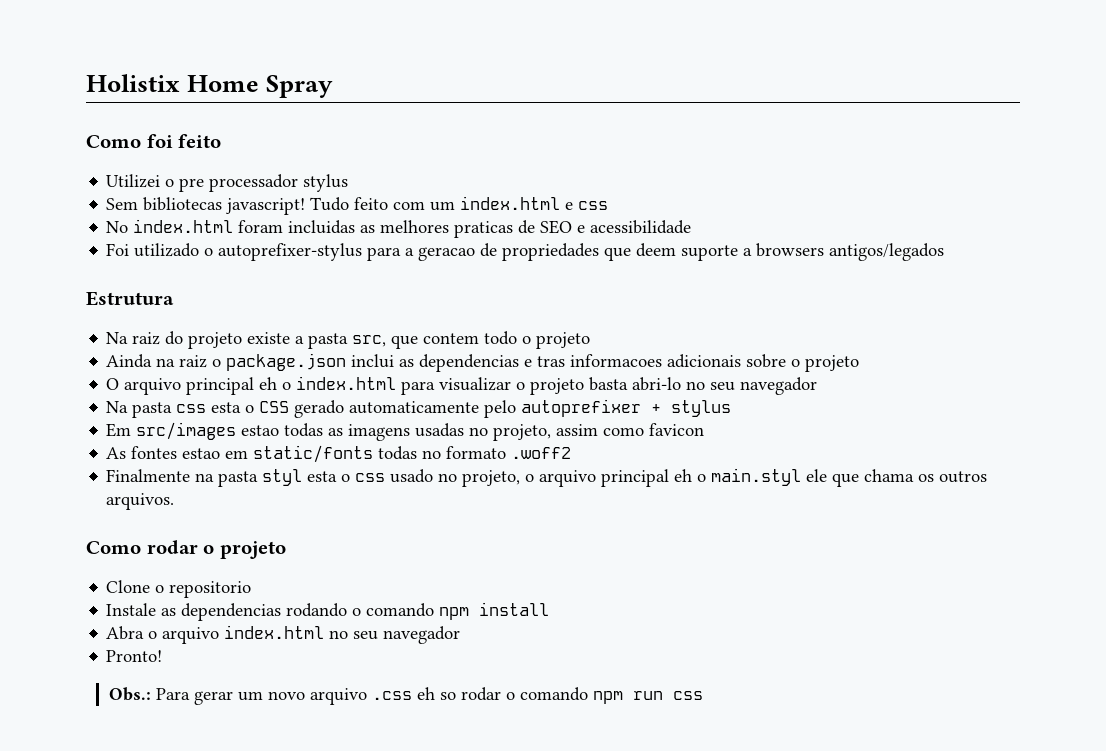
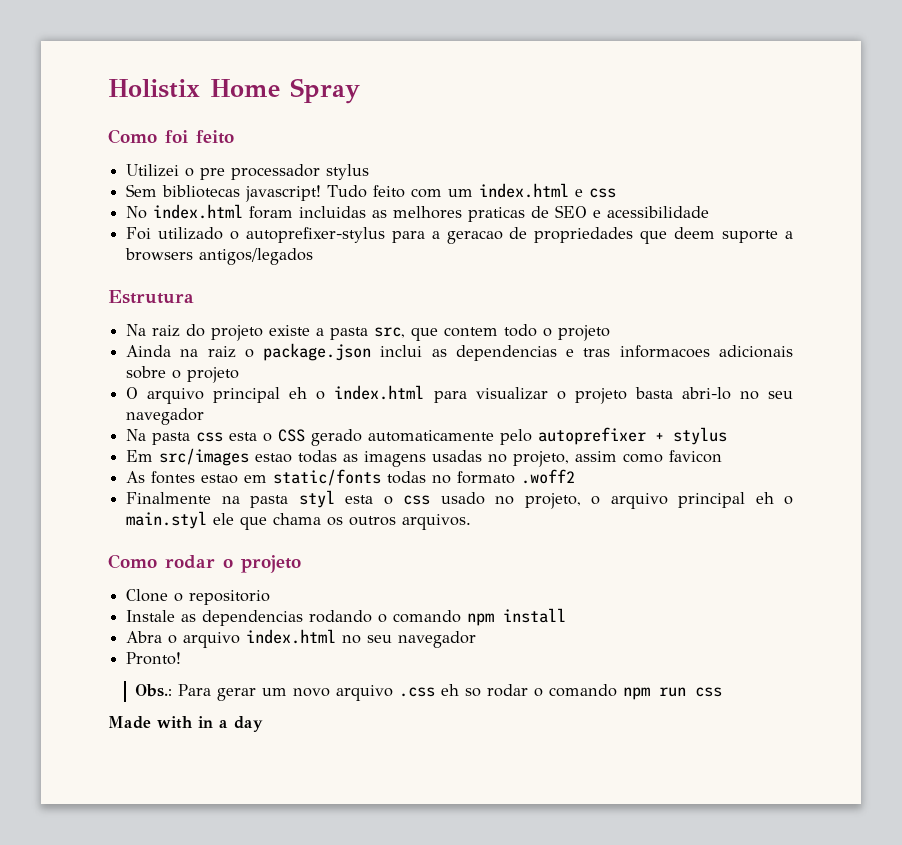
+ Made with in a day

